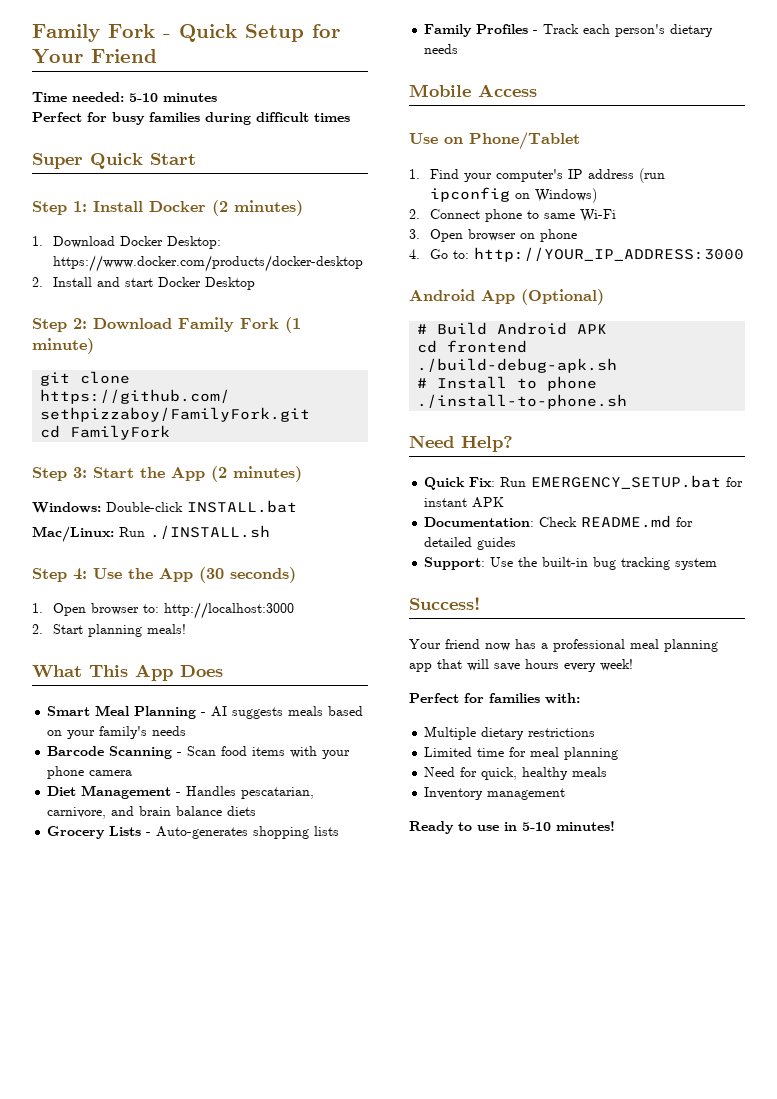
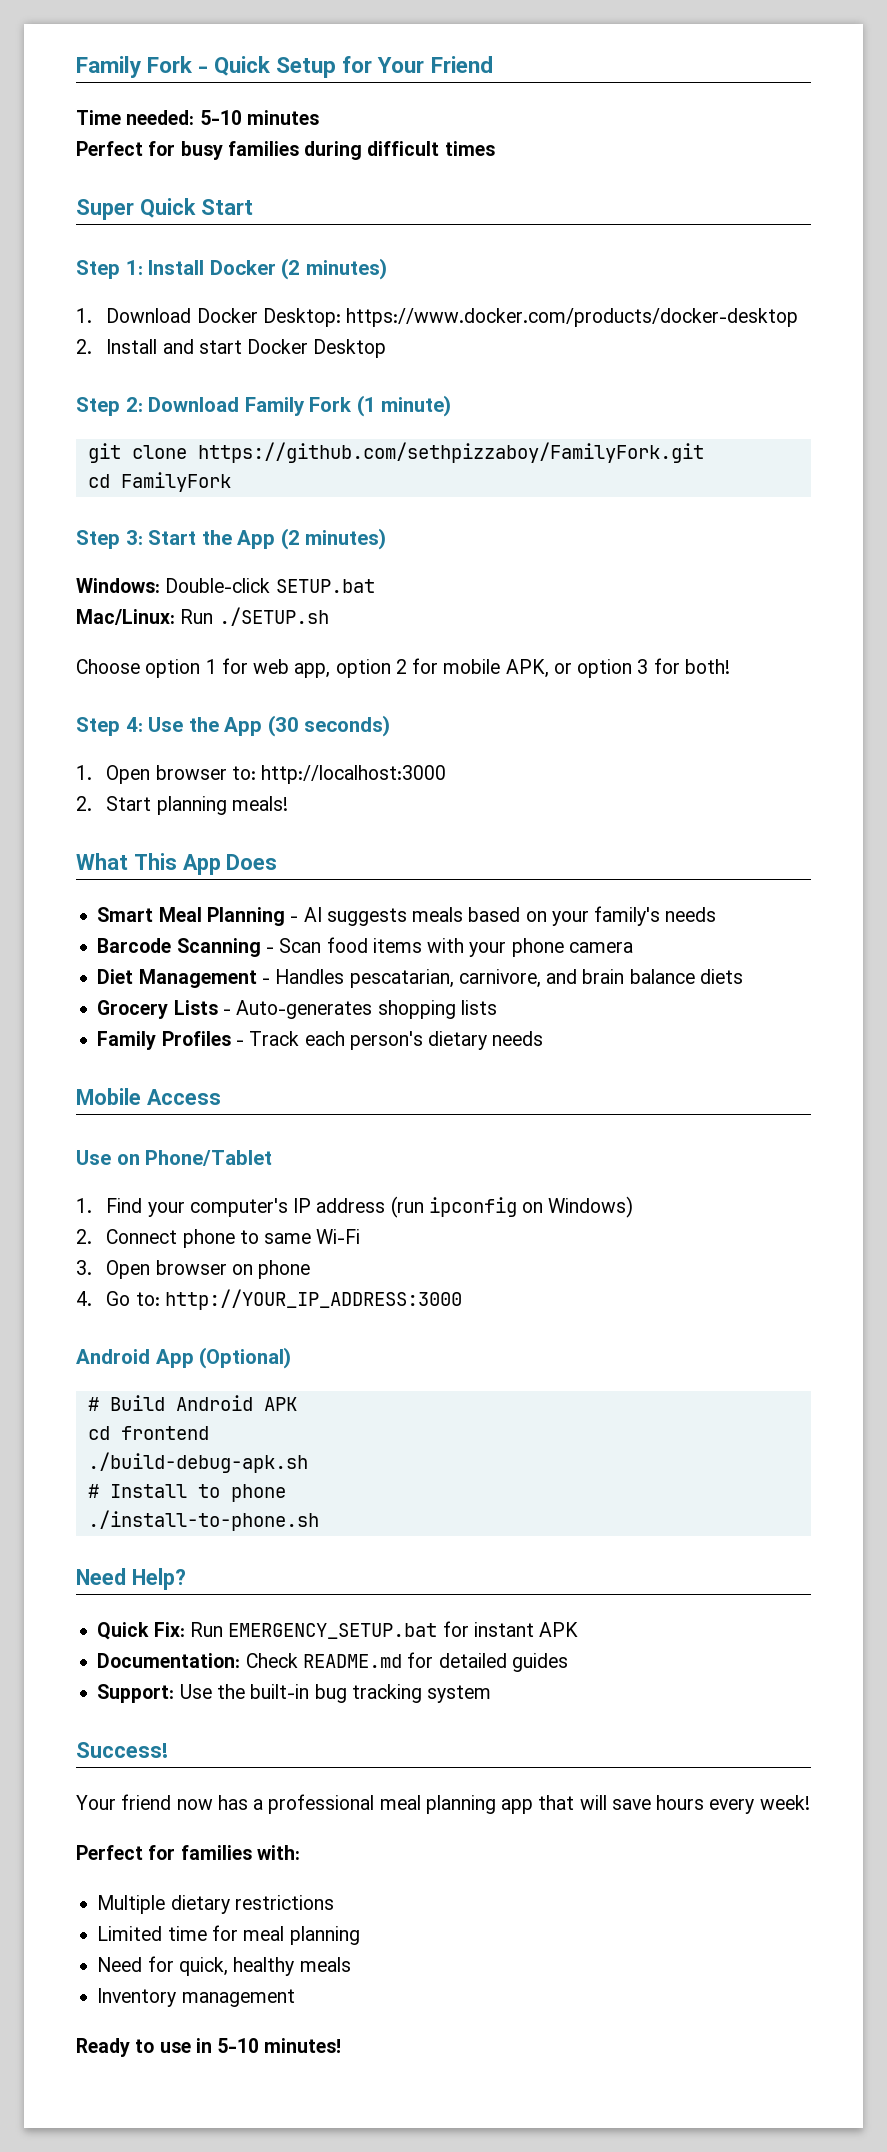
- Windows: Double-click INSTALL.bat
+ Windows: Double-click SETUP.bat
- Mac/Linux: Run ./INSTALL.sh
+ Mac/Linux: Run ./SETUP.sh
+ Choose option 1 for web app, option 2 for mobile APK, or option 3 for both!

